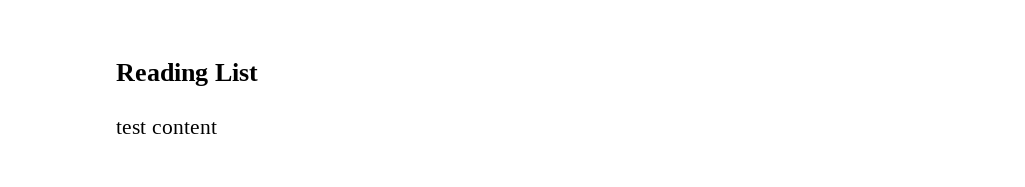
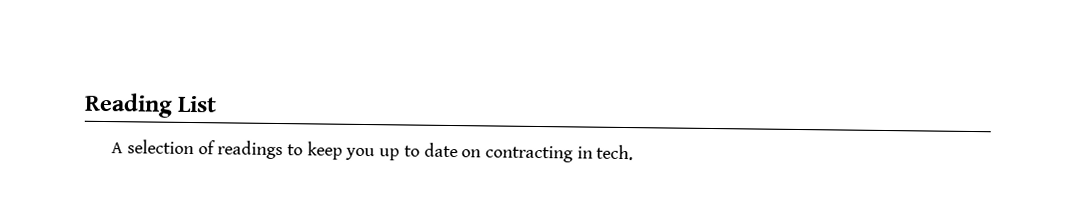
- test content
+ A selection of readings to keep you up to date on contracting in tech.

